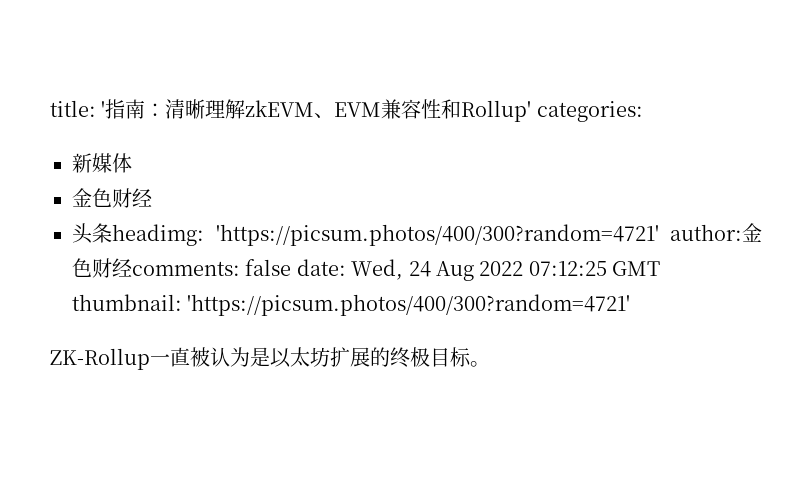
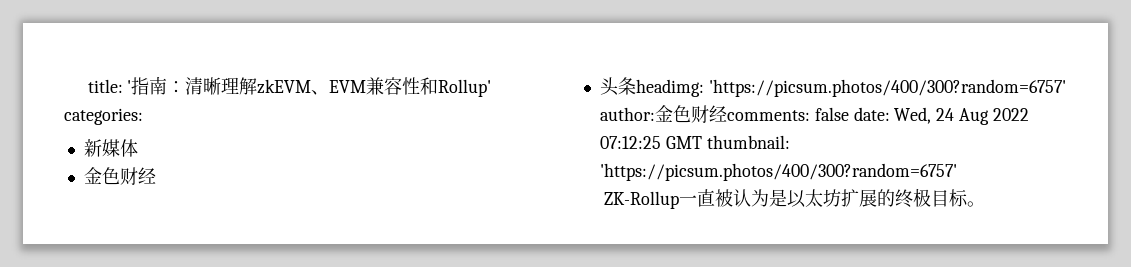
- 头条headimg: 'https://picsum.photos/400/300?random=4721' author:金色财经comments: false date: Wed, 24 Aug 2022 07:12:25 GMT thumbnail: 'https://picsum.photos/400/300?random=4721'
+ 头条headimg: 'https://picsum.photos/400/300?random=6757' author:金色财经comments: false date: Wed, 24 Aug 2022 07:12:25 GMT thumbnail: 'https://picsum.photos/400/300?random=6757'

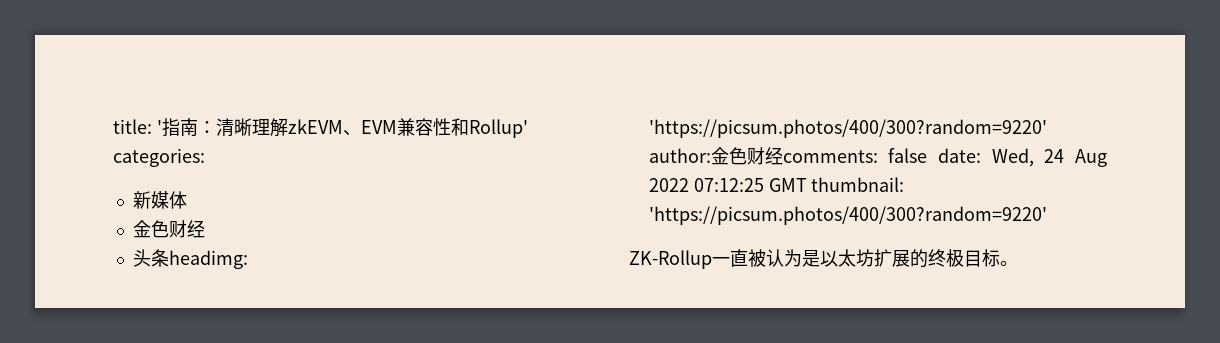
- 头条headimg: 'https://picsum.photos/400/300?random=6757' author:金色财经comments: false date: Wed, 24 Aug 2022 07:12:25 GMT thumbnail: 'https://picsum.photos/400/300?random=6757'
+ 头条headimg: 'https://picsum.photos/400/300?random=9220' author:金色财经comments: false date: Wed, 24 Aug 2022 07:12:25 GMT thumbnail: 'https://picsum.photos/400/300?random=9220'

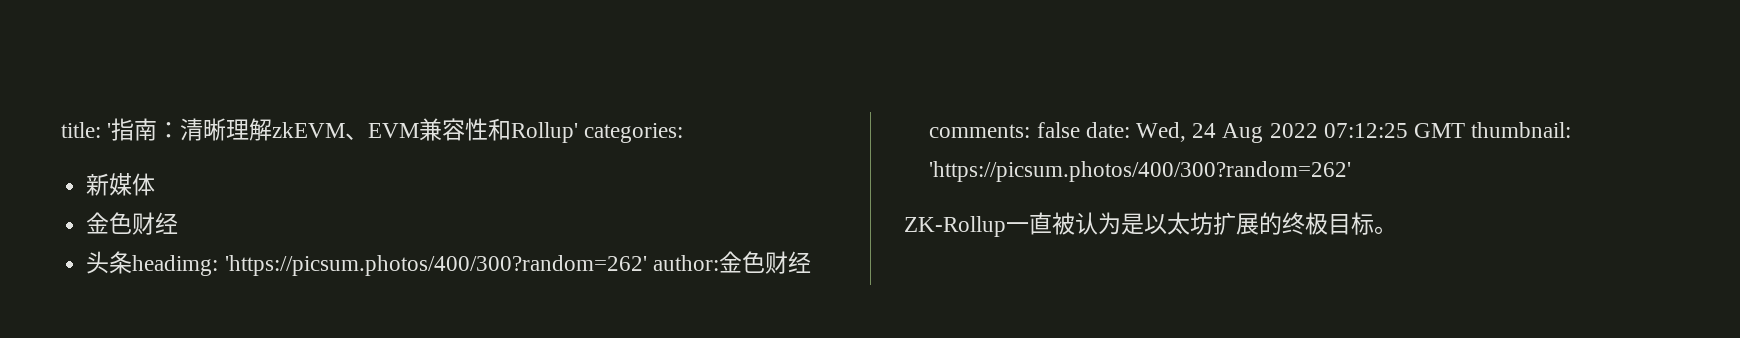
- 头条headimg: 'https://picsum.photos/400/300?random=9220' author:金色财经comments: false date: Wed, 24 Aug 2022 07:12:25 GMT thumbnail: 'https://picsum.photos/400/300?random=9220'
+ 头条headimg: 'https://picsum.photos/400/300?random=262' author:金色财经comments: false date: Wed, 24 Aug 2022 07:12:25 GMT thumbnail: 'https://picsum.photos/400/300?random=262'

